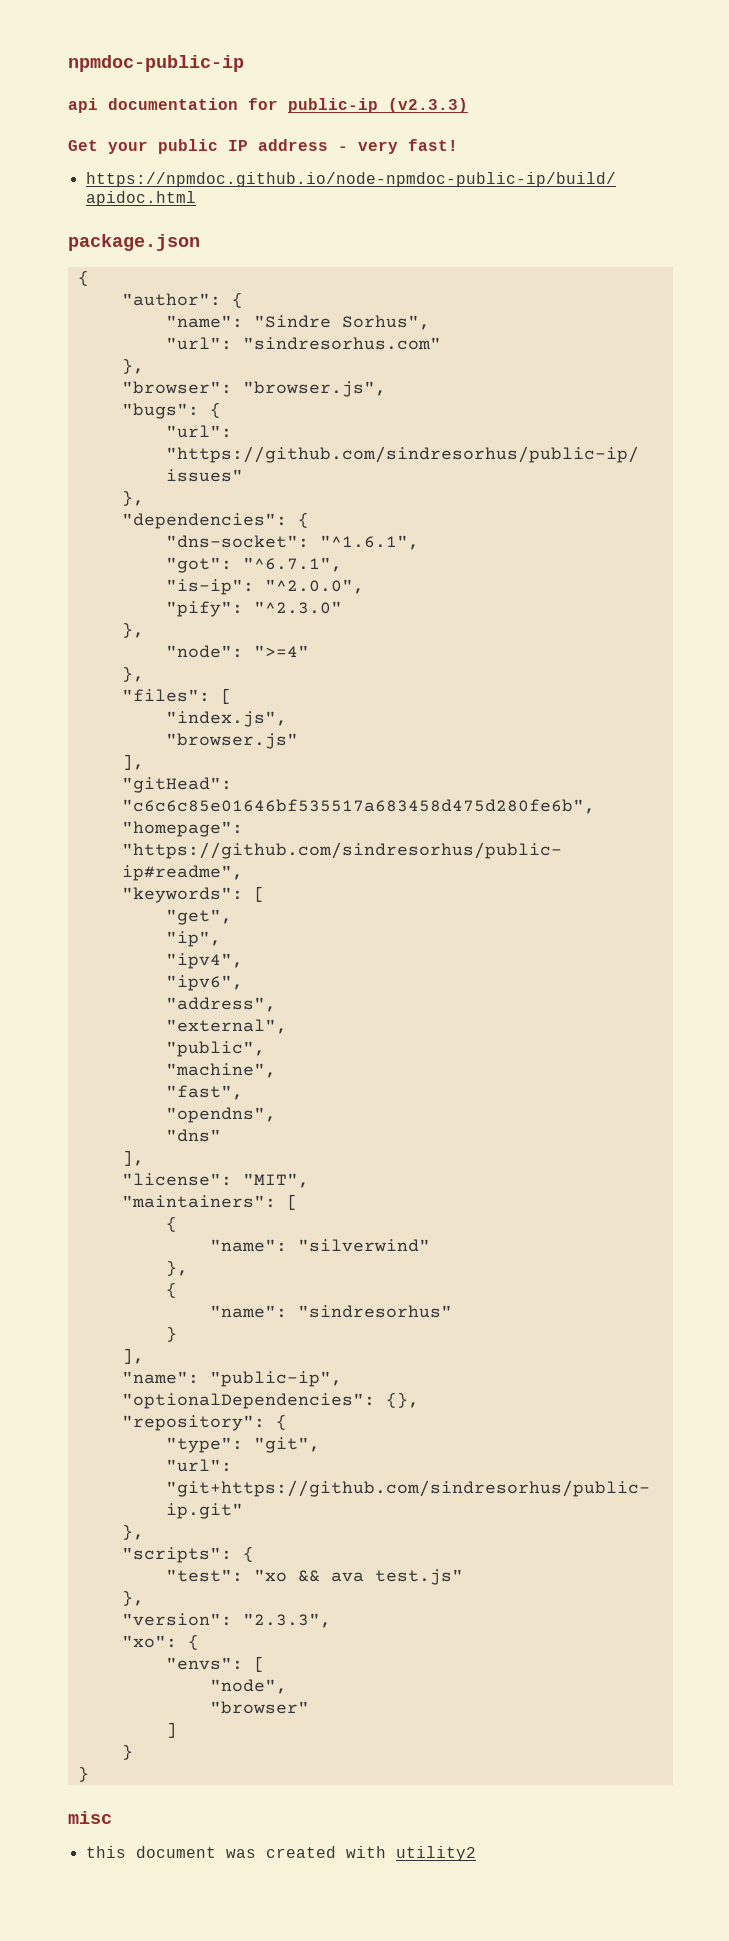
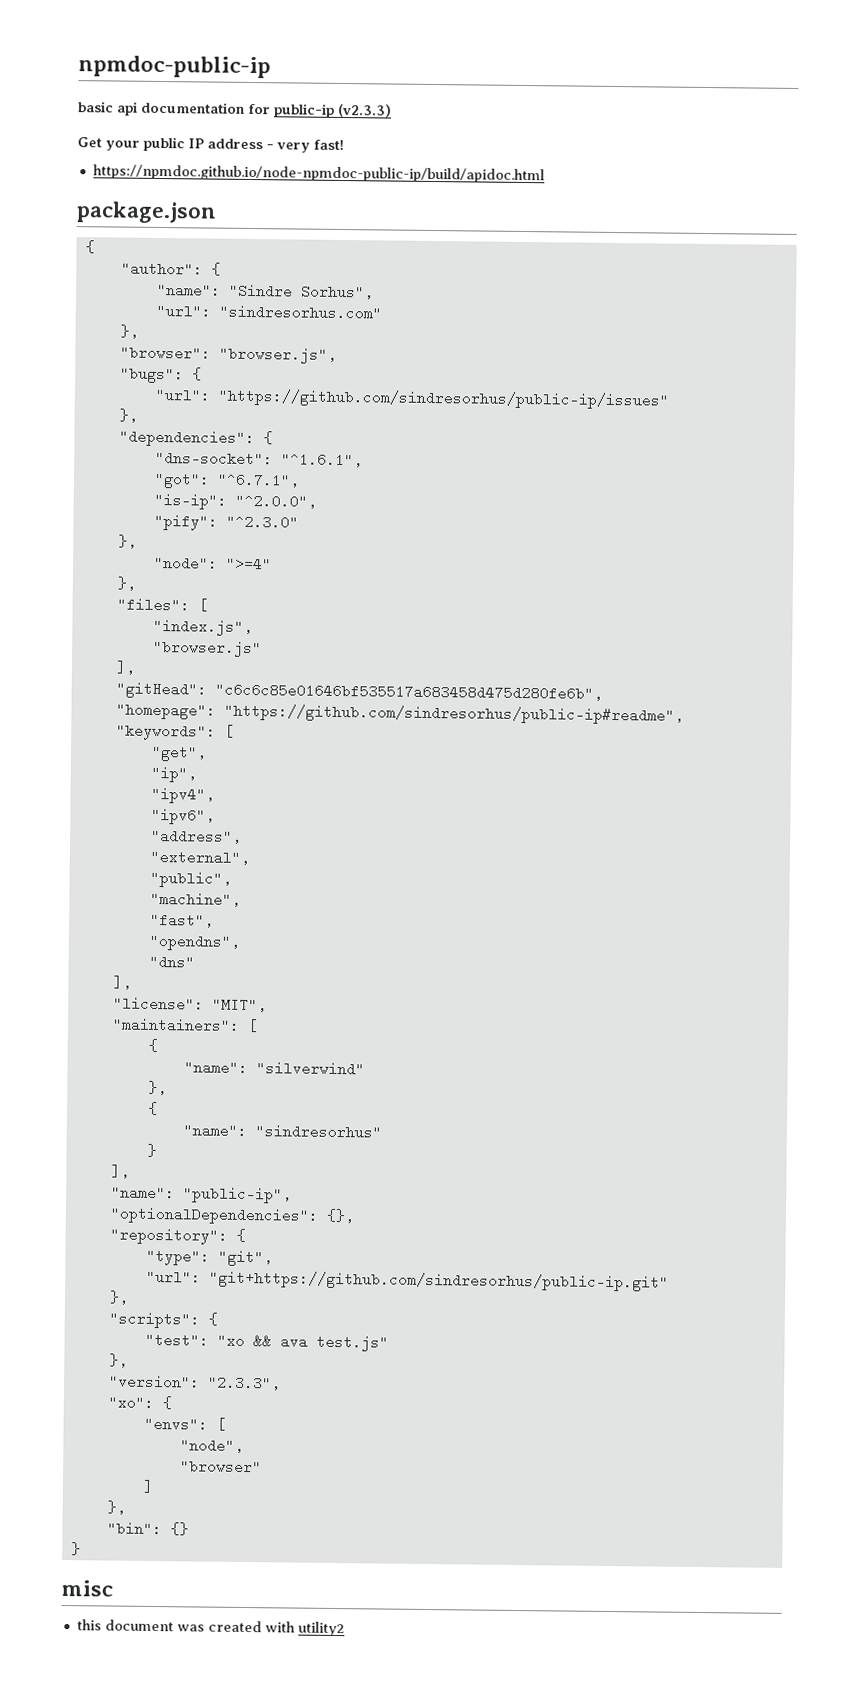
- api documentation for public-ip (v2.3.3)
+ basic api documentation for public-ip (v2.3.3)
  ]
- }
+ },
+ "bin": {}

